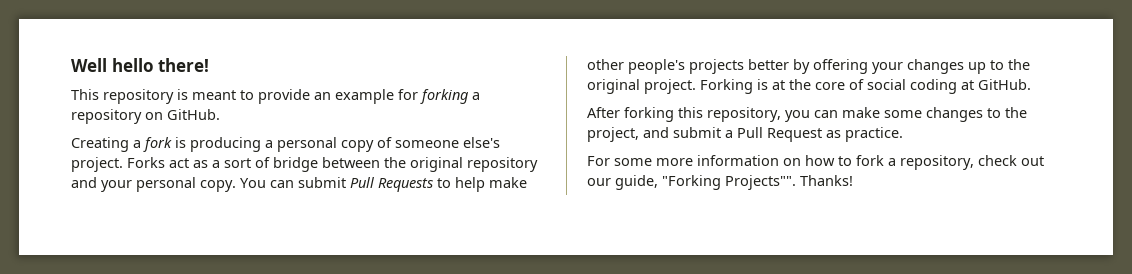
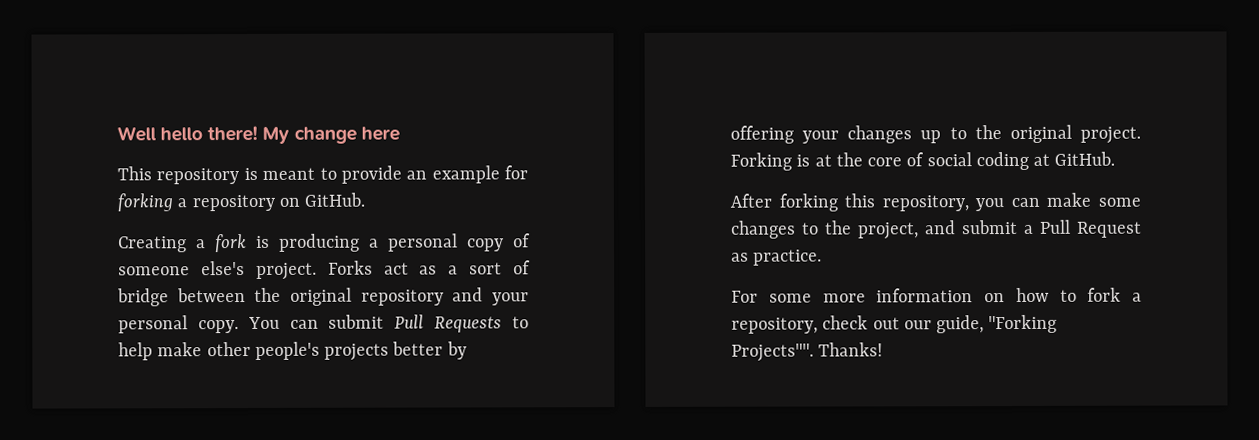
+ My change here

